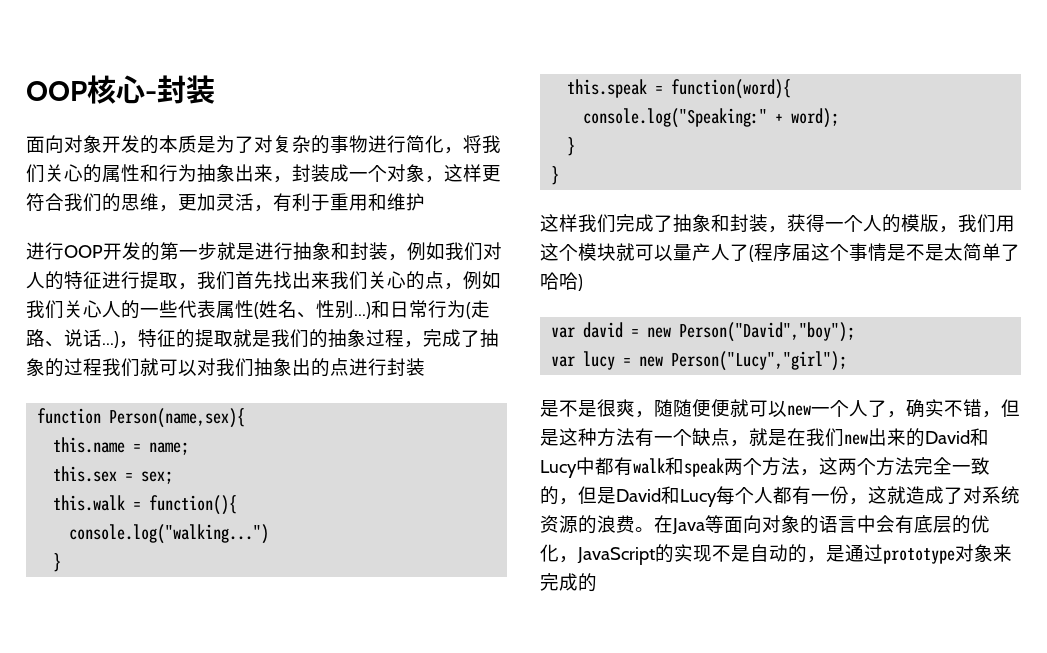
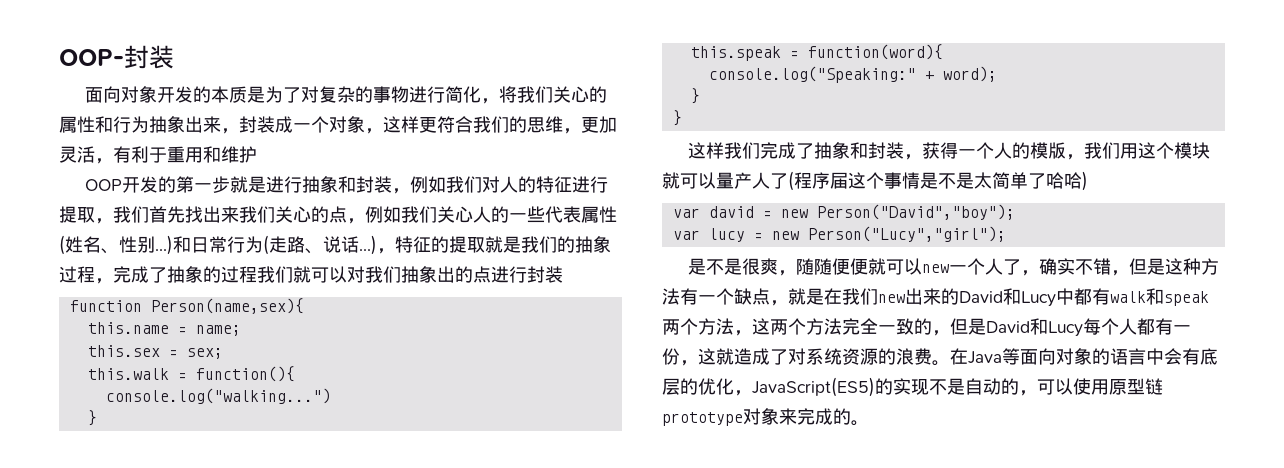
- OOP核心-封装
+ OOP-封装
- 进行OOP开发的第一步就是进行抽象和封装，例如我们对人的特征进行提取，我们首先找出来我们关心的点，例如我们关心人的一些代表属性(姓名、性别...)
+ OOP开发的第一步就是进行抽象和封装，例如我们对人的特征进行提取，我们首先找出来我们关心的点，例如我们关心人的一些代表属性(姓名、性别...)
- 在Java等面向对象的语言中会有底层的优化，JavaScript的实现不是自动的，是通过prototype对象来完成的
+ 在Java等面向对象的语言中会有底层的优化，JavaScript(ES5)的实现不是自动的，可以使用原型链prototype对象来完成的。

